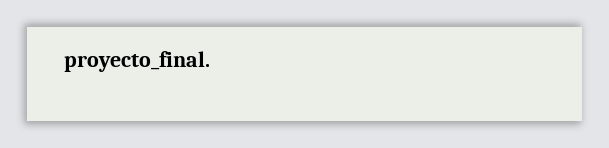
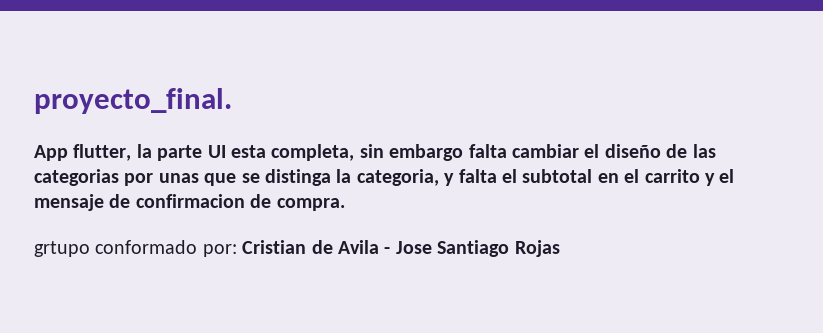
+ App flutter, la parte UI esta completa, sin embargo falta cambiar el diseño de las categorias por unas que se distinga la categoria, y falta el subtotal en el carrito y el mensaje de confirmacion de compra.
+ grtupo conformado por: Cristian de Avila - Jose Santiago Rojas

